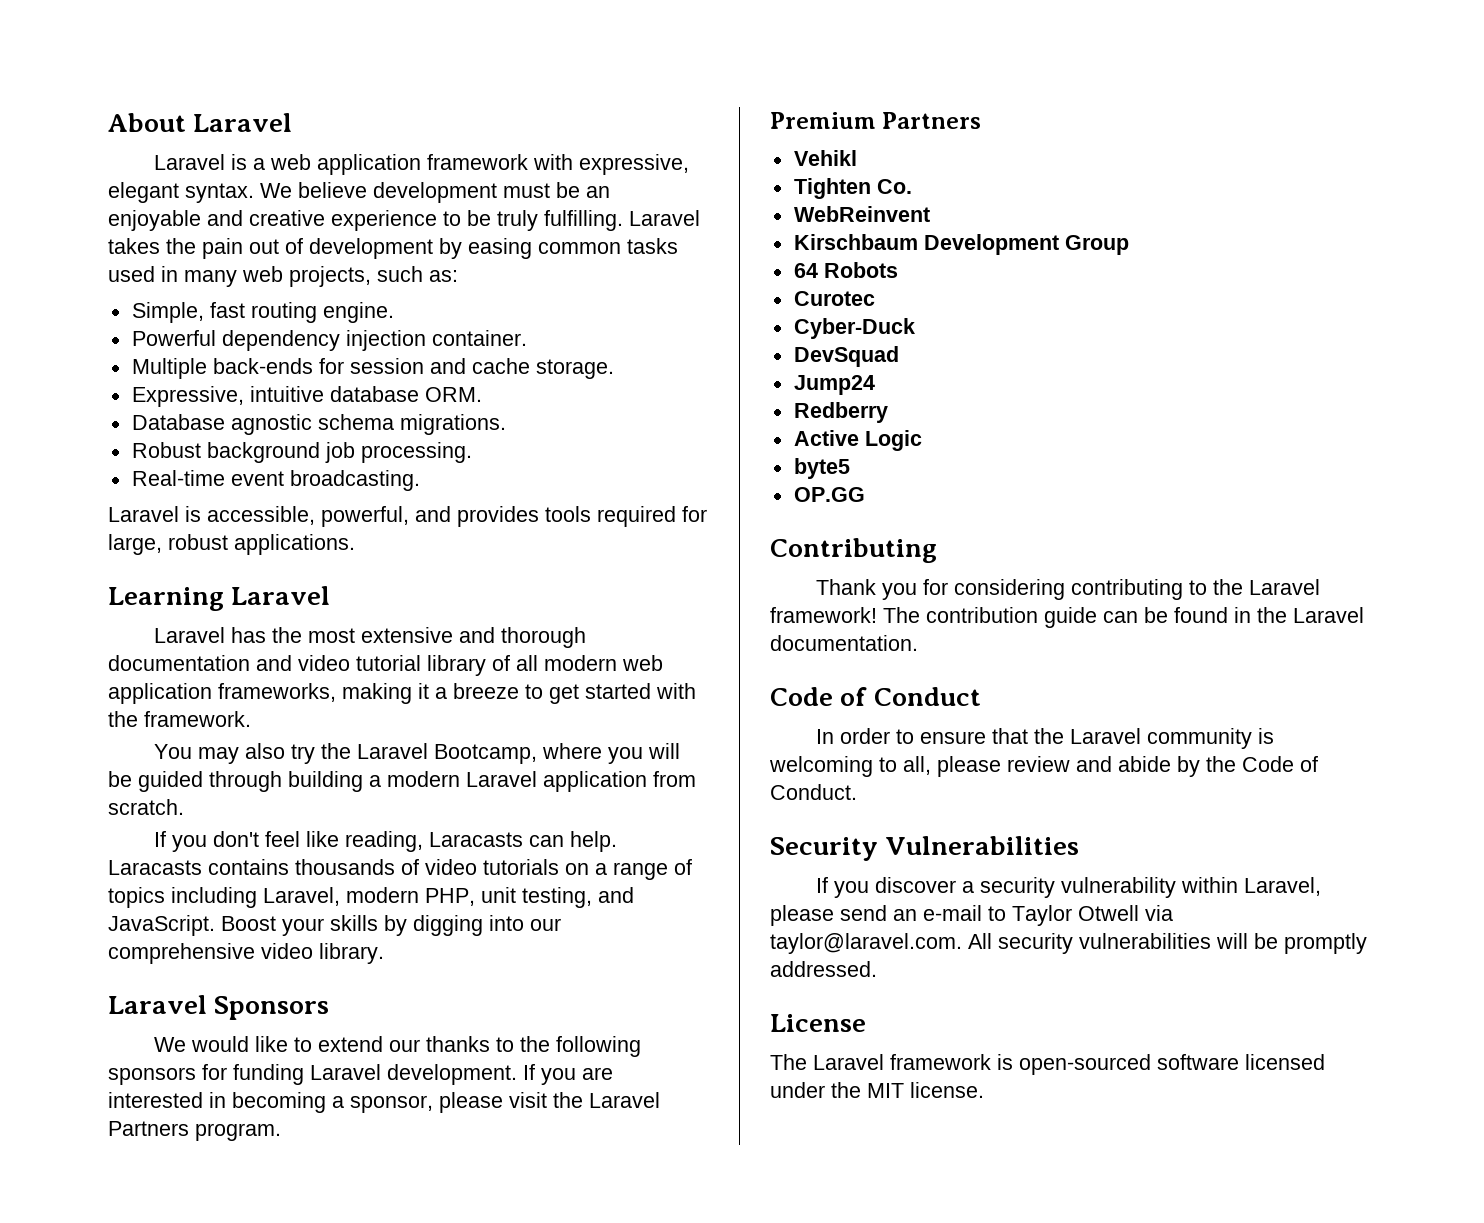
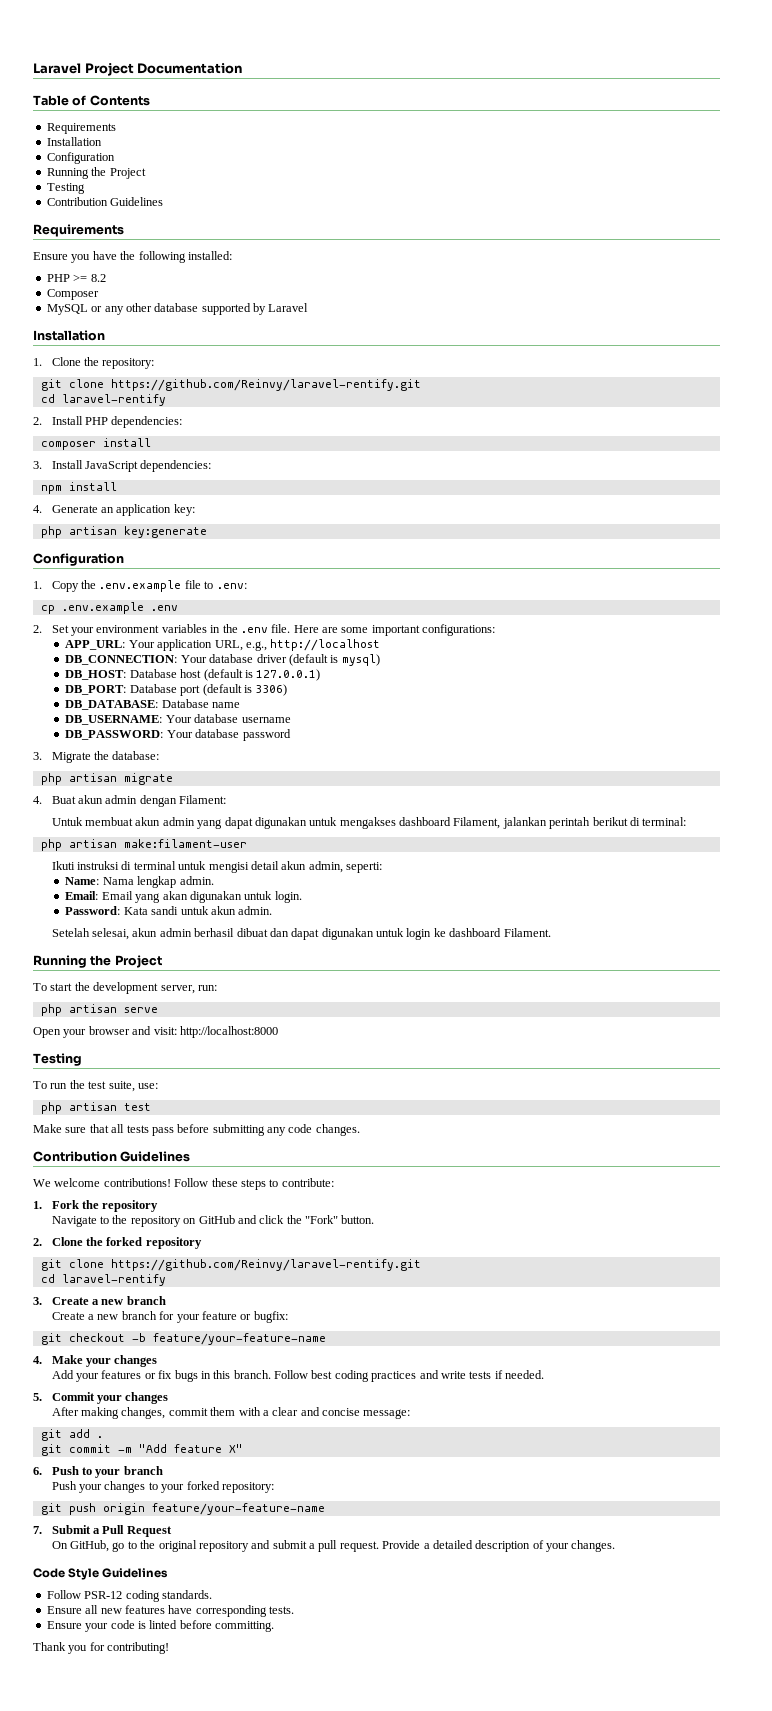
- About Laravel
- Laravel is a web application framework with expressive, elegant syntax. We believe development must be an enjoyable and creative experience to be truly fulfilling. Laravel takes the pain out of development by easing common tasks used in many web projects, such as:
- Simple, fast routing engine.
- Powerful dependency injection container.
- Multiple back-ends for session and cache storage.
- Expressive, intuitive database ORM.
- Database agnostic schema migrations.
- Robust background job processing.
- Real-time event broadcasting.
- Laravel is accessible, powerful, and provides tools required for large, robust applications.
- Learning Laravel
- Laravel has the most extensive and thorough documentation and video tutorial library of all modern web application frameworks, making it a breeze to get started with the framework.
- You may also try the Laravel Bootcamp, where you will be guided through building a modern Laravel application from scratch.
- If you don't feel like reading, Laracasts can help. Laracasts contains thousands of video tutorials on a range of topics including Laravel, modern PHP, unit testing, and JavaScript. Boost your skills by digging into our comprehensive video library.
- Laravel Sponsors
- We would like to extend our thanks to the following sponsors for funding Laravel development. If you are interested in becoming a sponsor, please visit the Laravel Partners program.
- Premium Partners
- Vehikl
- Tighten Co.
- WebReinvent
- Kirschbaum Development Group
- 64 Robots
- Curotec
- Cyber-Duck
- DevSquad
- Jump24
- Redberry
- Active Logic
- byte5
- OP.GG
- Contributing
- Thank you for considering contributing to the Laravel framework! The contribution guide can be found in the Laravel documentation.
- Code of Conduct
- In order to ensure that the Laravel community is welcoming to all, please review and abide by the Code of Conduct.
- Security Vulnerabilities
- If you discover a security vulnerability within Laravel, please send an e-mail to Taylor Otwell via taylor@laravel.com. All security vulnerabilities will be promptly addressed.
- License
- The Laravel framework is open-sourced software licensed under the MIT license.
+ Laravel Project Documentation
+ Table of Contents
+ Requirements
+ Installation
+ Configuration
+ Running the Project
+ Testing
+ Contribution Guidelines
+ Requirements
+ Ensure you have the following installed:
+ PHP >= 8.2
+ Composer
+ MySQL or any other database supported by Laravel
+ Installation
+ 1. Clone the repository:
+ git clone https://github.com/Reinvy/laravel-rentify.git
+ cd laravel-rentify
+ 2. Install PHP dependencies:
+ composer install
+ 3. Install JavaScript dependencies:
+ npm install
+ 4. Generate an application key:
+ php artisan key:generate
+ Configuration
+ 1. Copy the .env.example file to .env:
+ cp .env.example .env
+ 2. Set your environment variables in the .env file. Here are some important configurations:
+ APP_URL: Your application URL, e.g., http://localhost
+ DB_CONNECTION: Your database driver (default is mysql)
+ DB_HOST: Database host (default is 127.0.0.1)
+ DB_PORT: Database port (default is 3306)
+ DB_DATABASE: Database name
+ DB_USERNAME: Your database username
+ DB_PASSWORD: Your database password
+ 3. Migrate the database:
+ php artisan migrate
+ 4. Buat akun admin dengan Filament:
+ Untuk membuat akun admin yang dapat digunakan untuk mengakses dashboard Filament, jalankan perintah berikut di terminal:
+ php artisan make:filament-user
+ Ikuti instruksi di terminal untuk mengisi detail akun admin, seperti:
+ Name: Nama lengkap admin.
+ Email: Email yang akan digunakan untuk login.
+ Password: Kata sandi untuk akun admin.
+ Setelah selesai, akun admin berhasil dibuat dan dapat digunakan untuk login ke dashboard Filament.
+ Running the Project
+ To start the development server, run:
+ php artisan serve
+ Open your browser and visit: http://localhost:8000
+ Testing
+ To run the test suite, use:
+ php artisan test
+ Make sure that all tests pass before submitting any code changes.
+ Contribution Guidelines
+ We welcome contributions! Follow these steps to contribute:
+ 1. Fork the repository
+ Navigate to the repository on GitHub and click the "Fork" button.
+ 2. Clone the forked repository
+ git clone https://github.com/Reinvy/laravel-rentify.git
+ cd laravel-rentify
+ 3. Create a new branch
+ Create a new branch for your feature or bugfix:
+ git checkout -b feature/your-feature-name
+ 4. Make your changes
+ Add your features or fix bugs in this branch. Follow best coding practices and write tests if needed.
+ 5. Commit your changes
+ After making changes, commit them with a clear and concise message:
+ git add .
+ git commit -m "Add feature X"
+ 6. Push to your branch
+ Push your changes to your forked repository:
+ git push origin feature/your-feature-name
+ 7. Submit a Pull Request
+ On GitHub, go to the original repository and submit a pull request. Provide a detailed description of your changes.
+ Code Style Guidelines
+ Follow PSR-12 coding standards.
+ Ensure all new features have corresponding tests.
+ Ensure your code is linted before committing.
+ Thank you for contributing!

